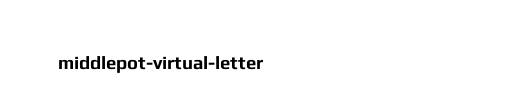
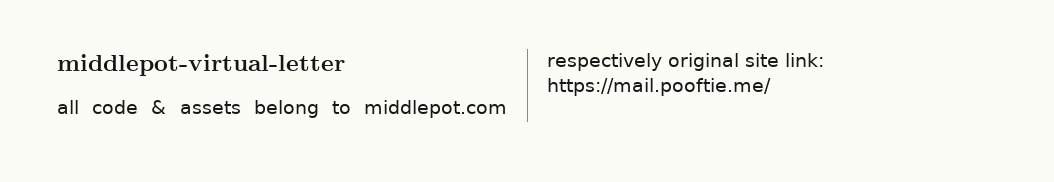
+ all code & assets belong to middlepot.com respectively original site link: https://mail.pooftie.me/

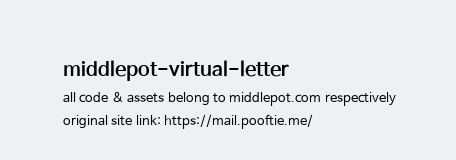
- all code & assets belong to middlepot.com respectively original site link: https://mail.pooftie.me/
+ all code & assets belong to middlepot.com respectively
+ original site link: https://mail.pooftie.me/

